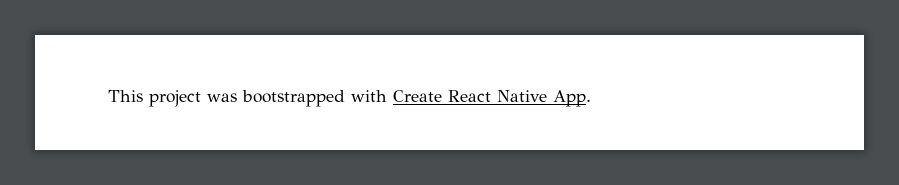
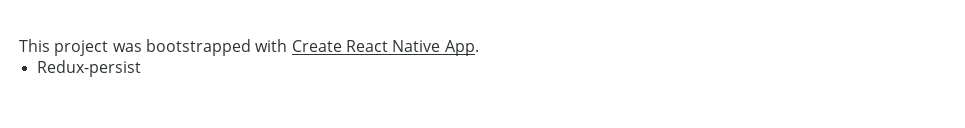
+ Redux-persist

